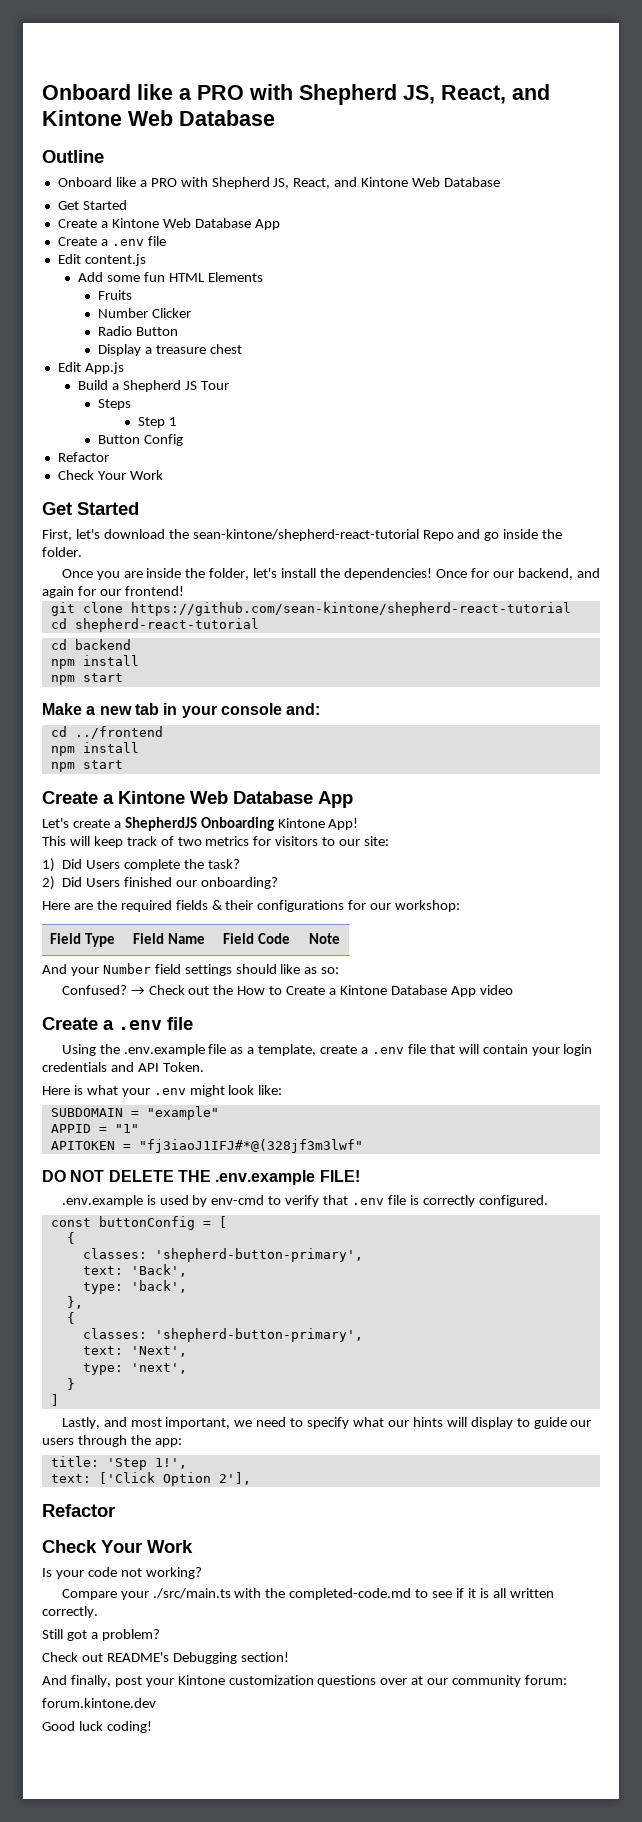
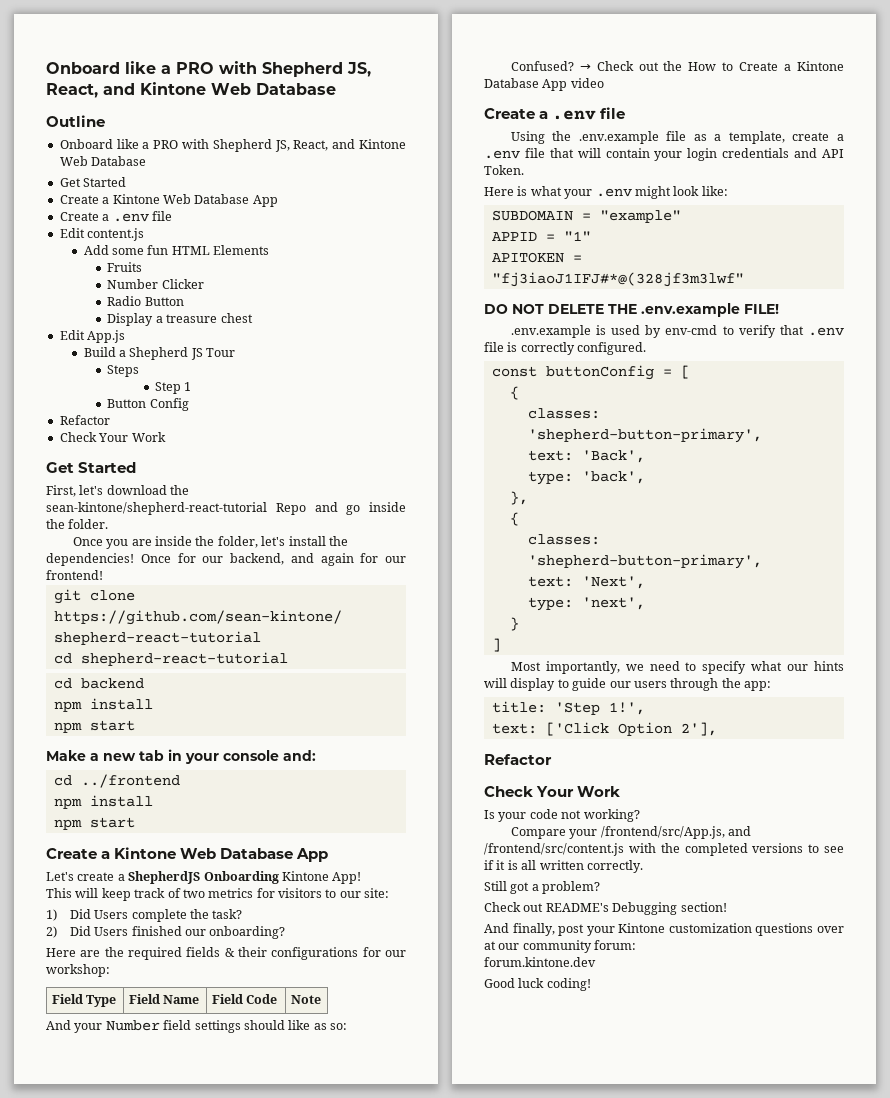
- Lastly, and most important, we need to specify what our hints will display to guide our users through the app:
+ Most importantly, we need to specify what our hints will display to guide our users through the app:
- Compare your ./src/main.ts with the completed-code.md to see if it is all written correctly.
+ Compare your /frontend/src/App.js, and /frontend/src/content.js with the completed versions to see if it is all written correctly.

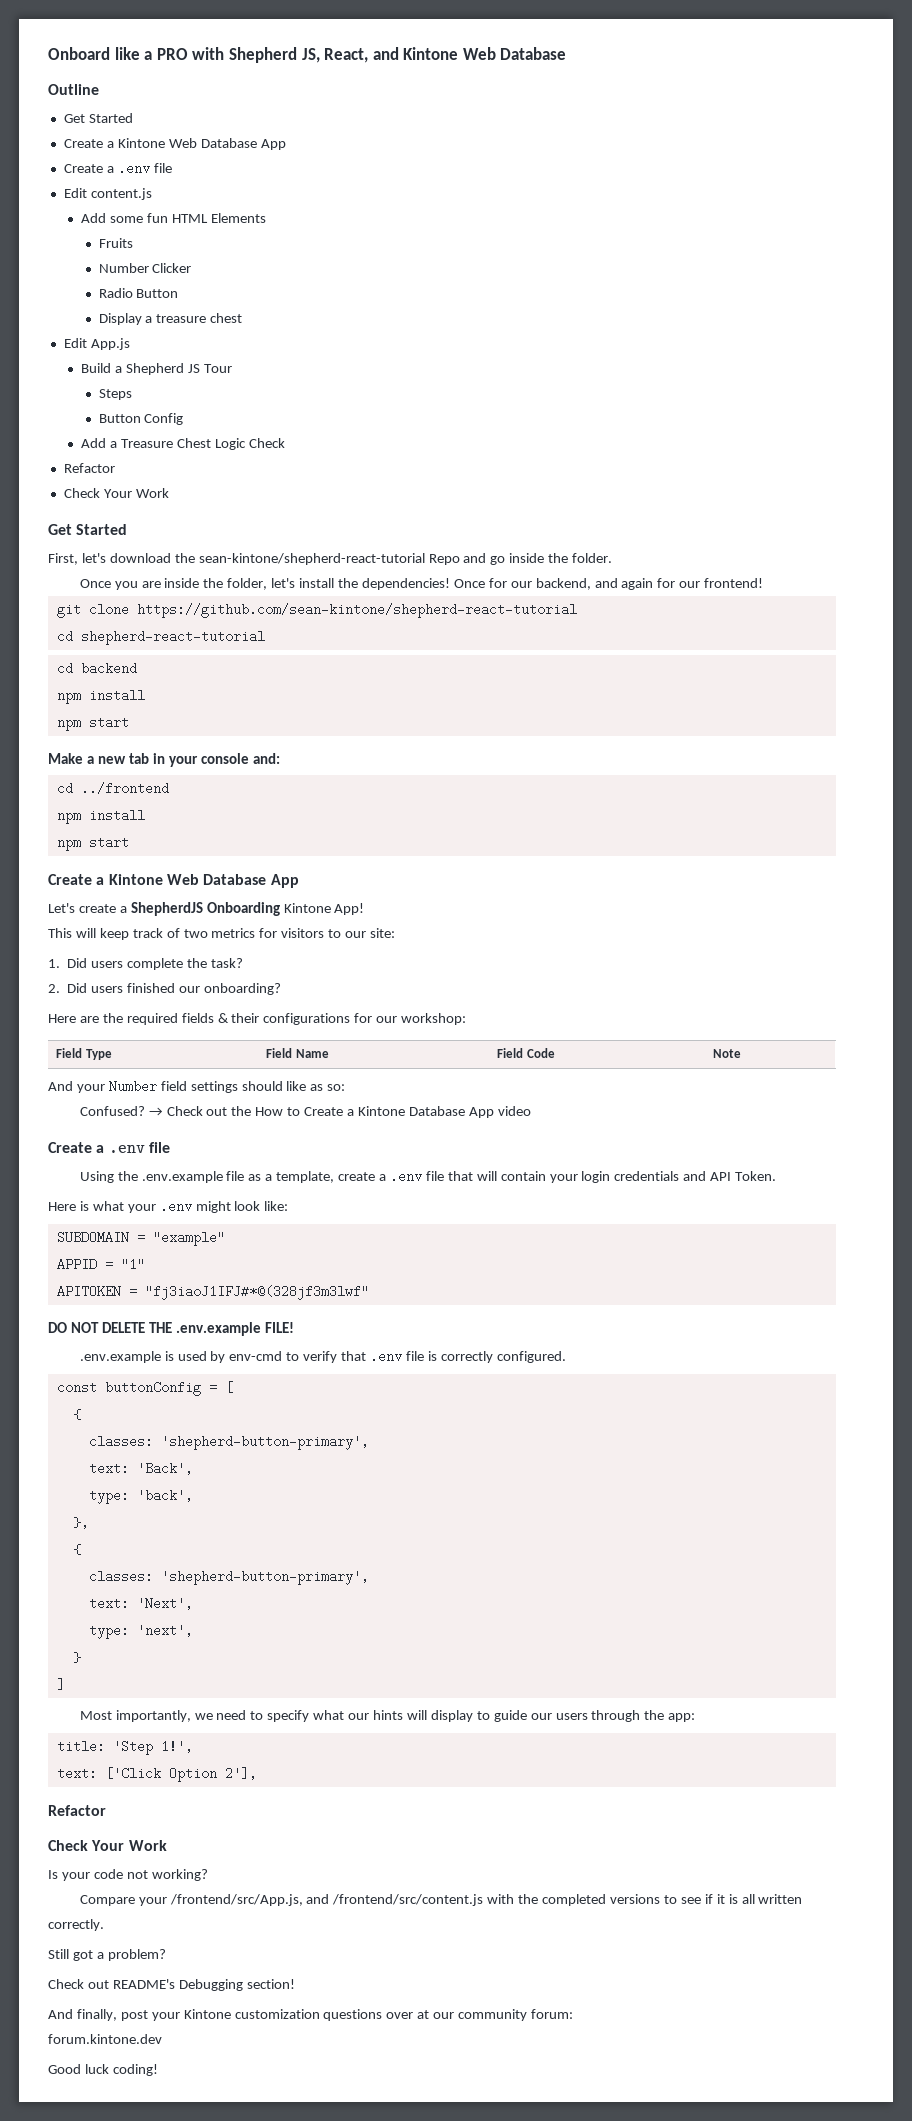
  Outline
- Onboard like a PRO with Shepherd JS, React, and Kintone Web Database
- Step 1
+ Add a Treasure Chest Logic Check
- 1) Did Users complete the task?
+ 1. Did users complete the task?
- 2) Did Users finished our onboarding?
+ 2. Did users finished our onboarding?

